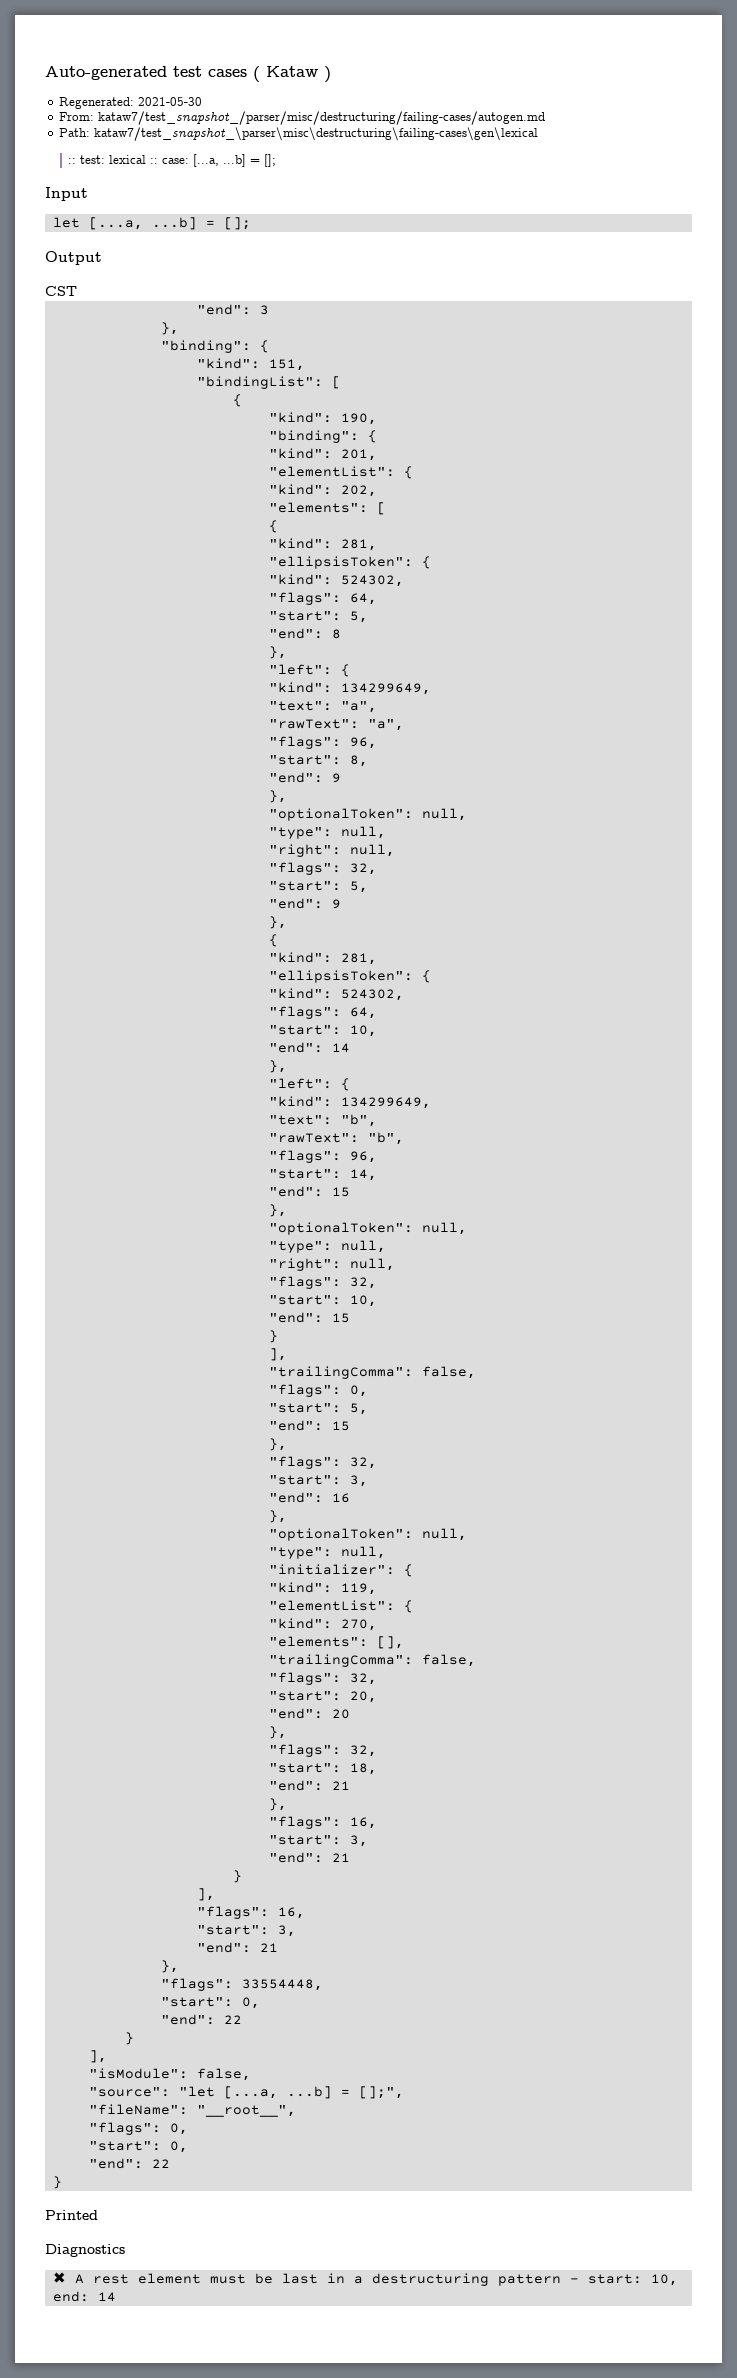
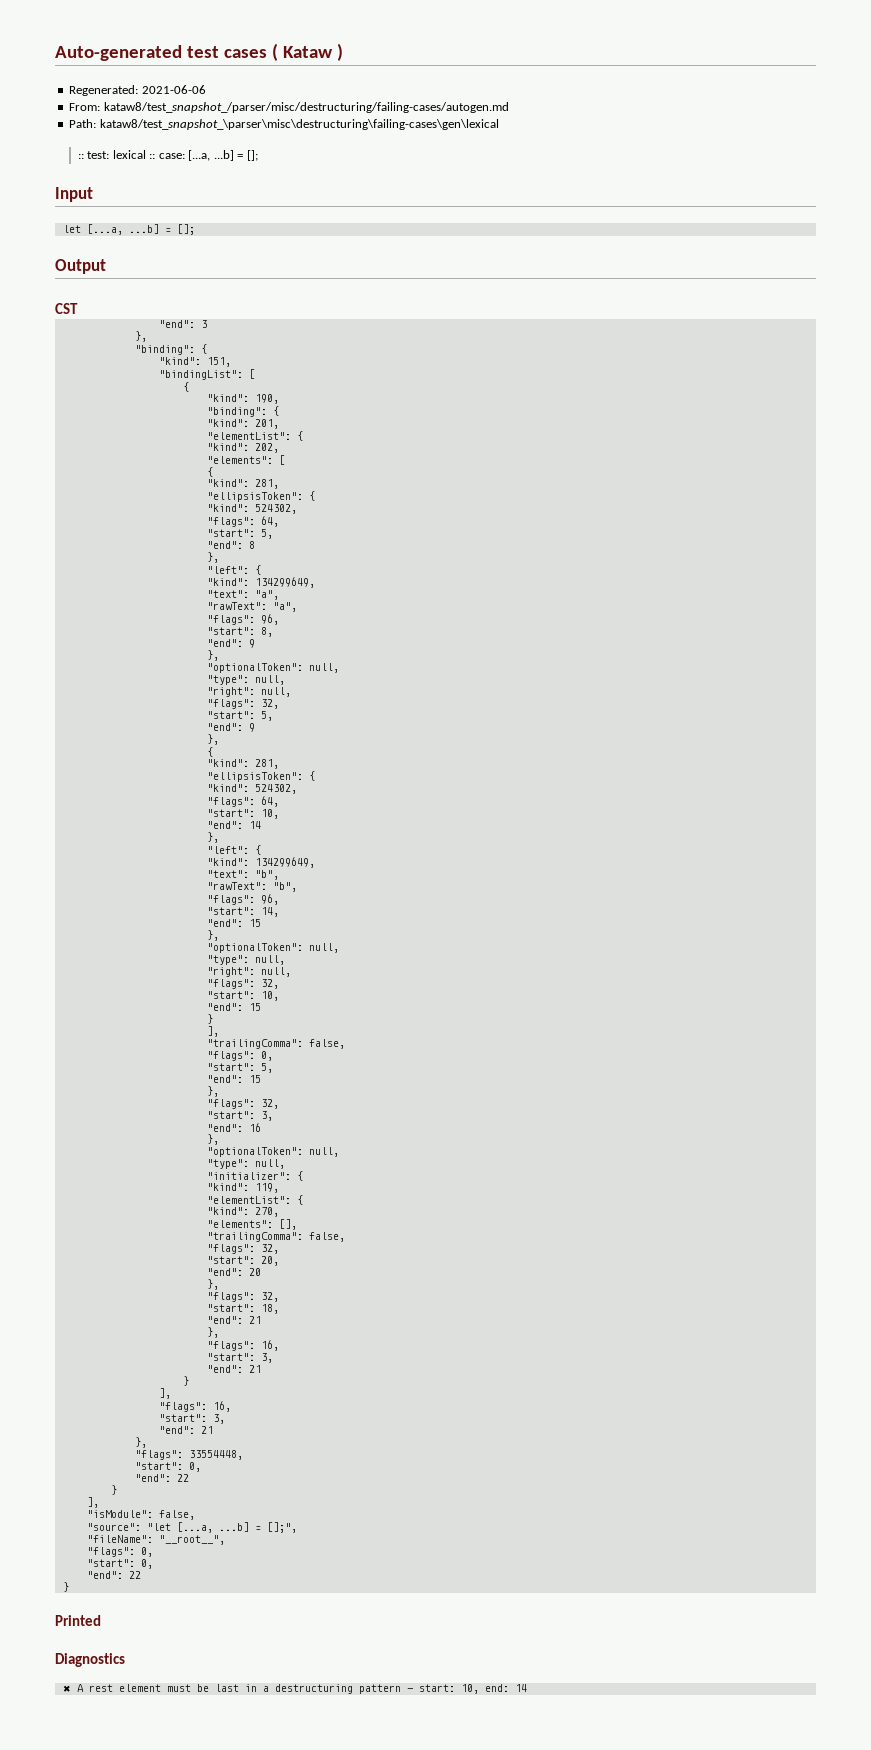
- Regenerated: 2021-05-30
+ Regenerated: 2021-06-06
- From: kataw7/test_snapshot_/parser/misc/destructuring/failing-cases/autogen.md
+ From: kataw8/test_snapshot_/parser/misc/destructuring/failing-cases/autogen.md
- Path: kataw7/test_snapshot_\parser\misc\destructuring\failing-cases\gen\lexical
+ Path: kataw8/test_snapshot_\parser\misc\destructuring\failing-cases\gen\lexical

